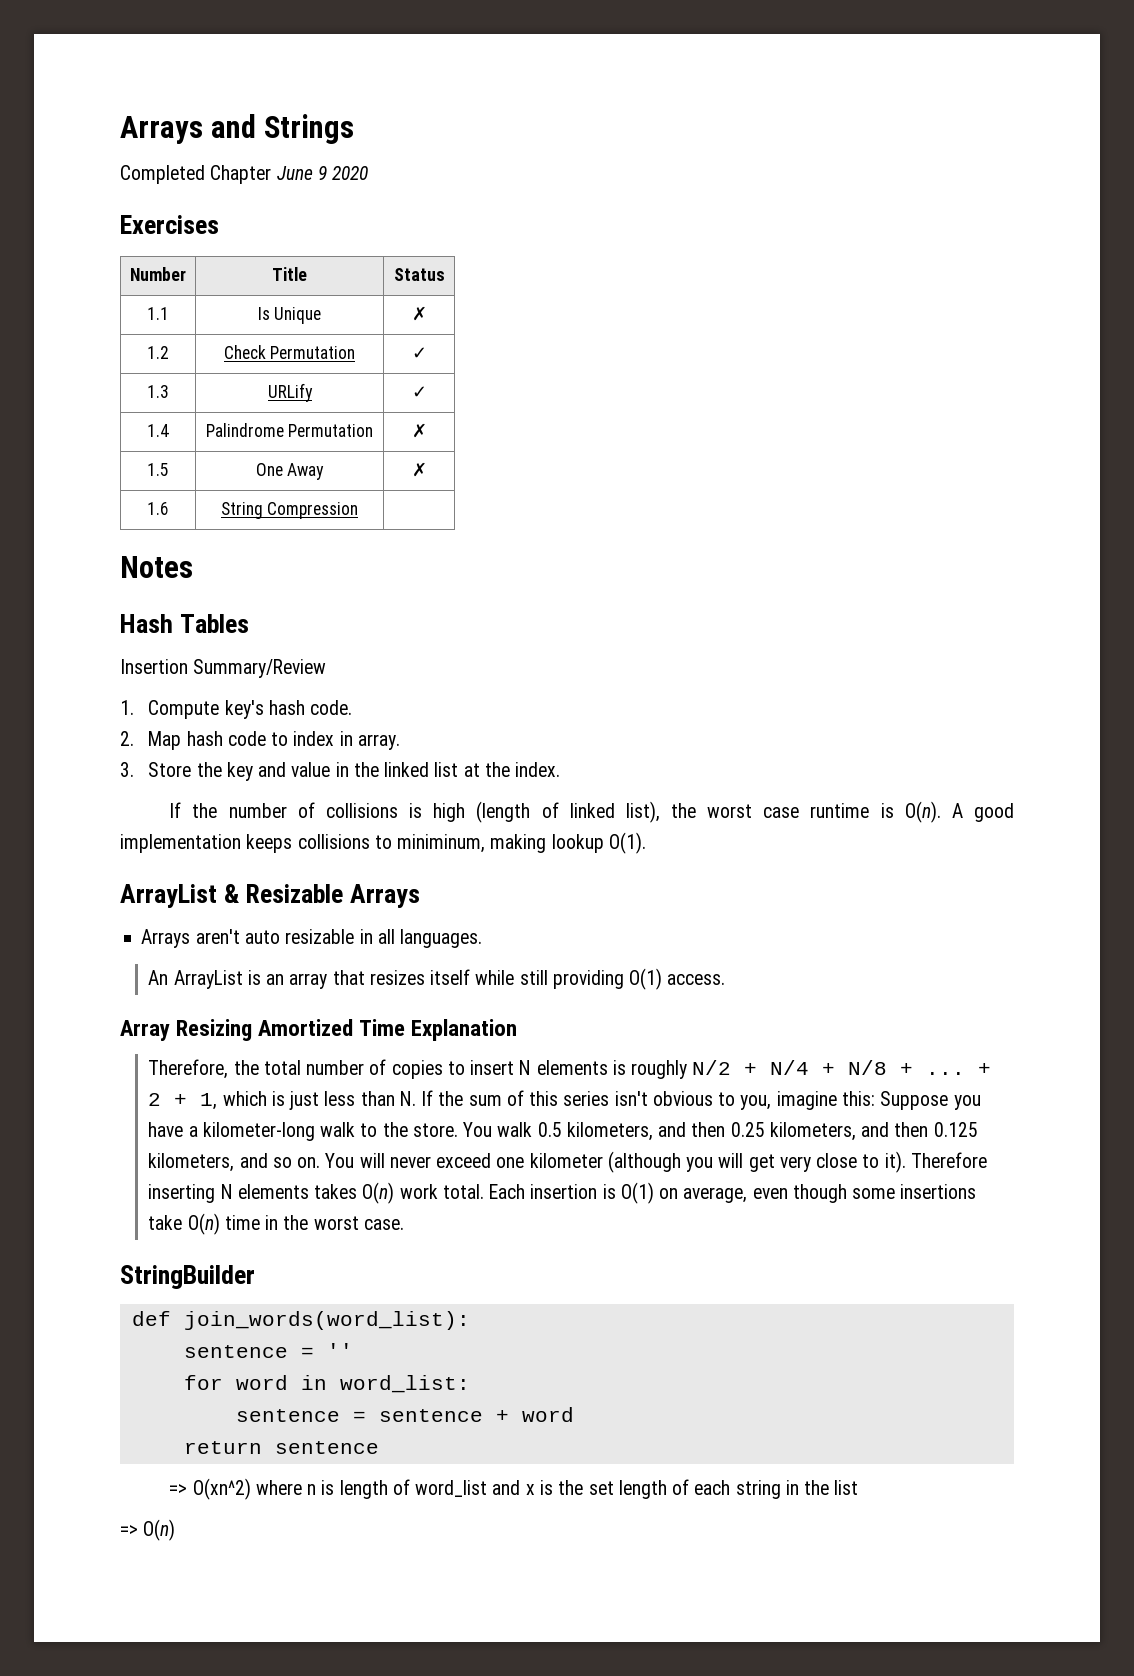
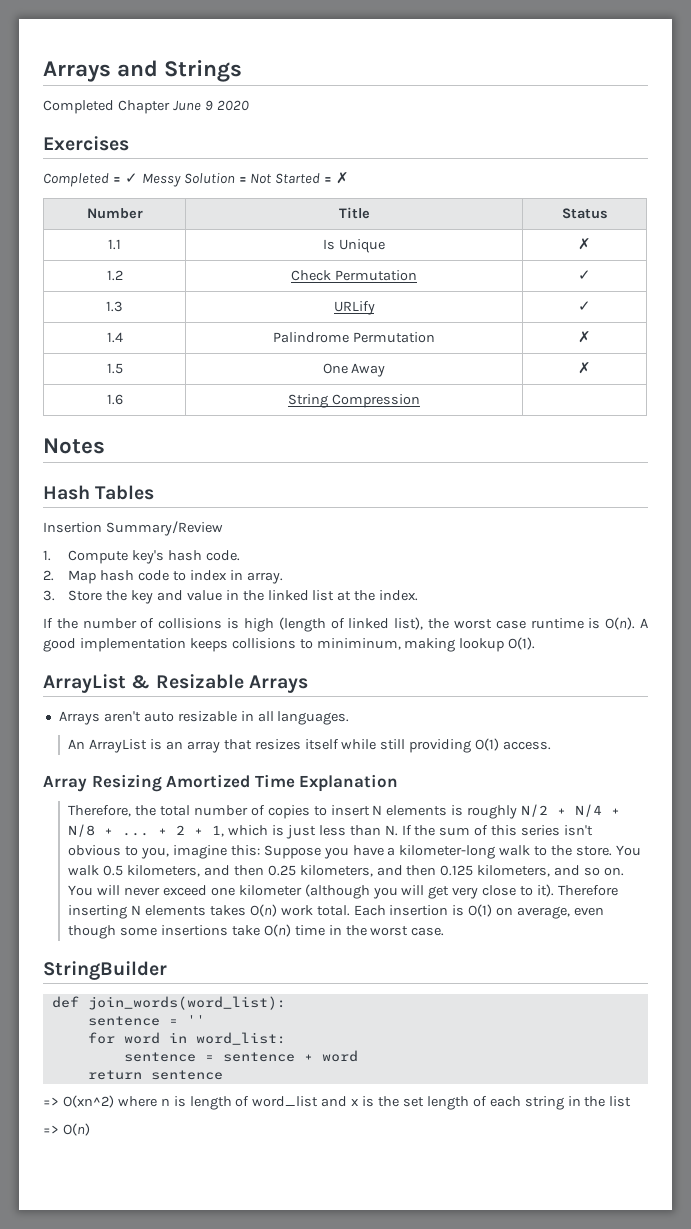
+ Completed = ✓ Messy Solution = Not Started = ✗

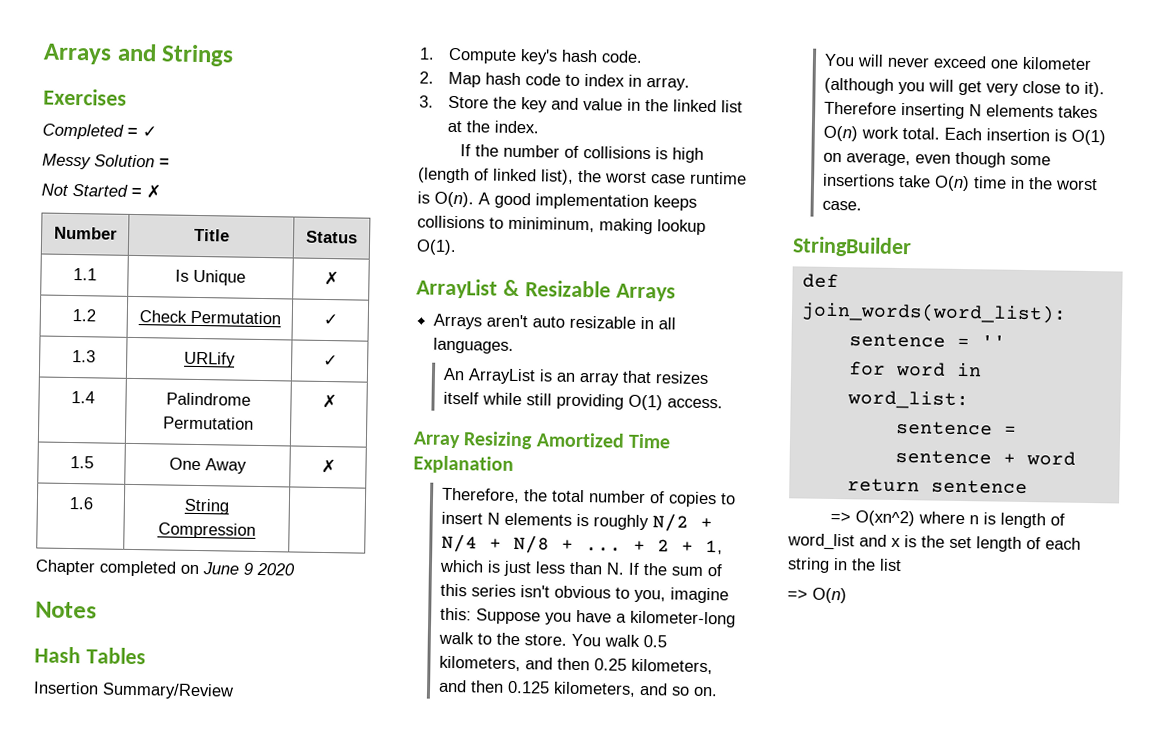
- Completed Chapter June 9 2020
- Completed = ✓ Messy Solution = Not Started = ✗
+ Completed = ✓
+ Messy Solution =
+ Not Started = ✗
+ Chapter completed on June 9 2020

